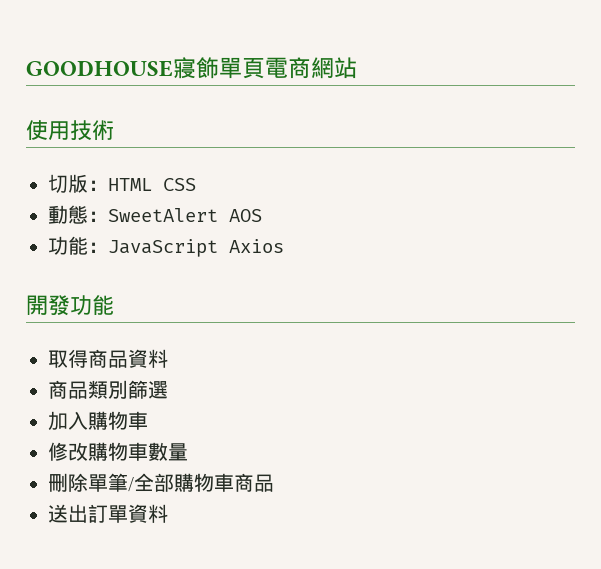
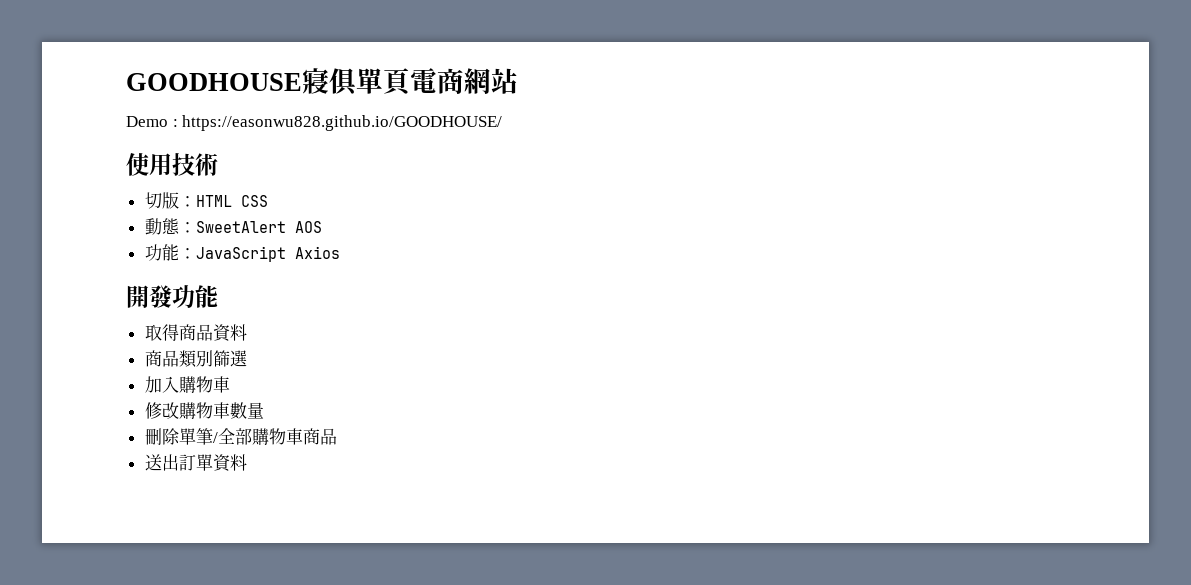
- GOODHOUSE寢飾單頁電商網站
+ GOODHOUSE寢俱單頁電商網站
+ Demo : https://easonwu828.github.io/GOODHOUSE/

